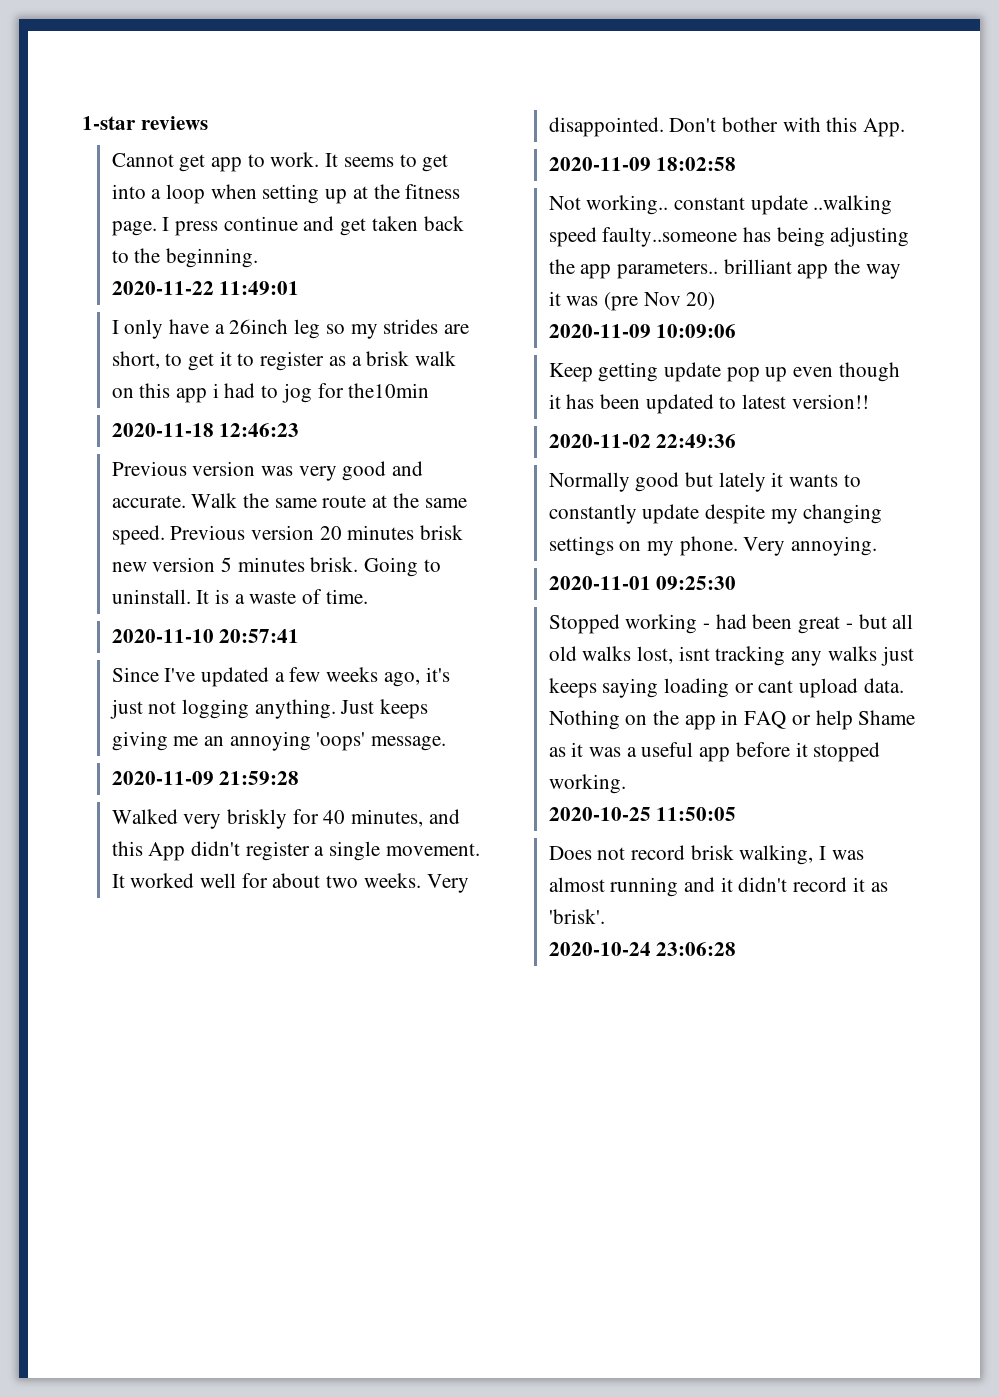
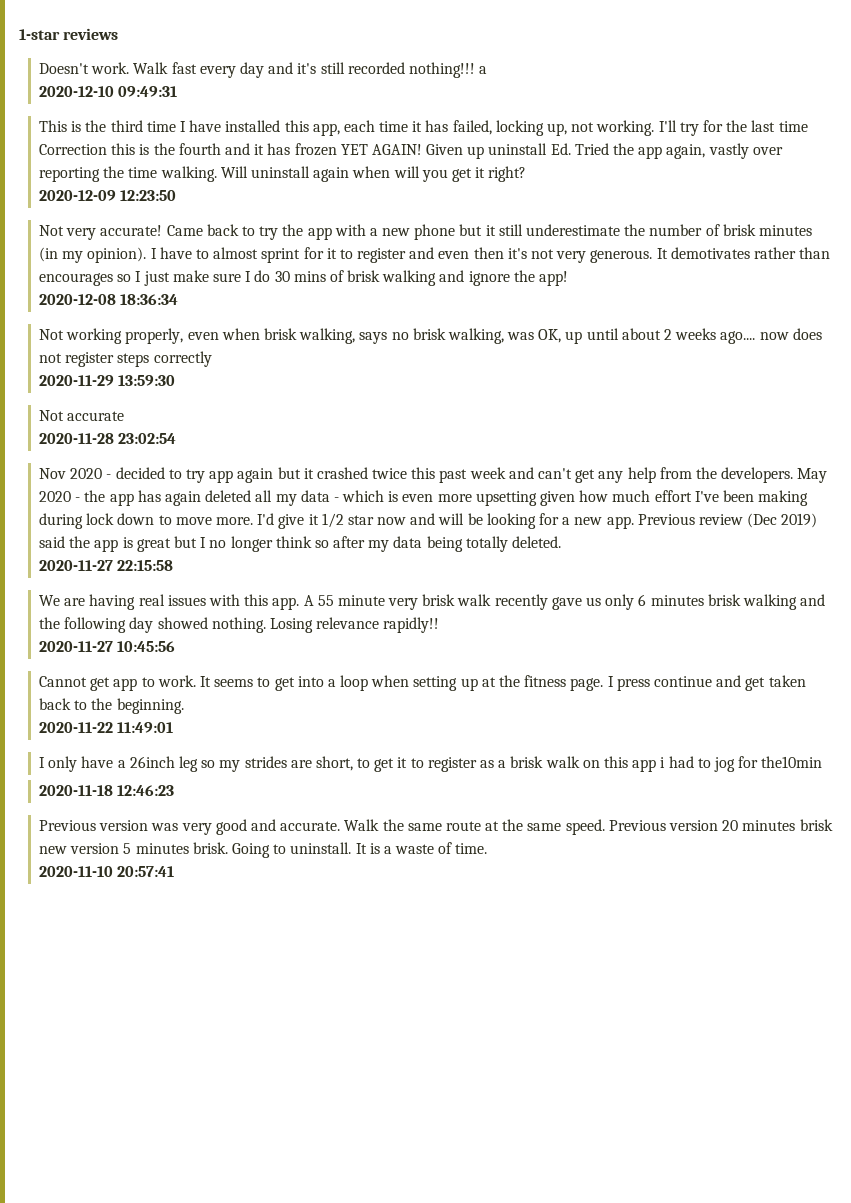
+ Doesn't work. Walk fast every day and it's still recorded nothing!!! a
+ 2020-12-10 09:49:31
+ This is the third time I have installed this app, each time it has failed, locking up, not working. I'll try for the last time Correction this is the fourth and it has frozen YET AGAIN! Given up uninstall Ed. Tried the app again, vastly over reporting the time walking. Will uninstall again when will you get it right?
+ 2020-12-09 12:23:50
+ Not very accurate! Came back to try the app with a new phone but it still underestimate the number of brisk minutes (in my opinion). I have to almost sprint for it to register and even then it's not very generous. It demotivates rather than encourages so I just make sure I do 30 mins of brisk walking and ignore the app!
+ 2020-12-08 18:36:34
+ Not working properly, even when brisk walking, says no brisk walking, was OK, up until about 2 weeks ago.... now does not register steps correctly
+ 2020-11-29 13:59:30
+ Not accurate
+ 2020-11-28 23:02:54
+ Nov 2020 - decided to try app again but it crashed twice this past week and can't get any help from the developers. May 2020 - the app has again deleted all my data - which is even more upsetting given how much effort I've been making during lock down to move more. I'd give it 1/2 star now and will be looking for a new app. Previous review (Dec 2019) said the app is great but I no longer think so after my data being totally deleted.
+ 2020-11-27 22:15:58
+ We are having real issues with this app. A 55 minute very brisk walk recently gave us only 6 minutes brisk walking and the following day showed nothing. Losing relevance rapidly!!
+ 2020-11-27 10:45:56
- Since I've updated a few weeks ago, it's just not logging anything. Just keeps giving me an annoying 'oops' message.
- 2020-11-09 21:59:28
- Walked very briskly for 40 minutes, and this App didn't register a single movement. It worked well for about two weeks. Very disappointed. Don't bother with this App.
- 2020-11-09 18:02:58
- Not working.. constant update ..walking speed faulty..someone has being adjusting the app parameters.. brilliant app the way it was (pre Nov 20)
- 2020-11-09 10:09:06
- Keep getting update pop up even though it has been updated to latest version!!
- 2020-11-02 22:49:36
- Normally good but lately it wants to constantly update despite my changing settings on my phone. Very annoying.
- 2020-11-01 09:25:30
- Stopped working - had been great - but all old walks lost, isnt tracking any walks just keeps saying loading or cant upload data. Nothing on the app in FAQ or help Shame as it was a useful app before it stopped working.
- 2020-10-25 11:50:05
- Does not record brisk walking, I was almost running and it didn't record it as 'brisk'.
- 2020-10-24 23:06:28

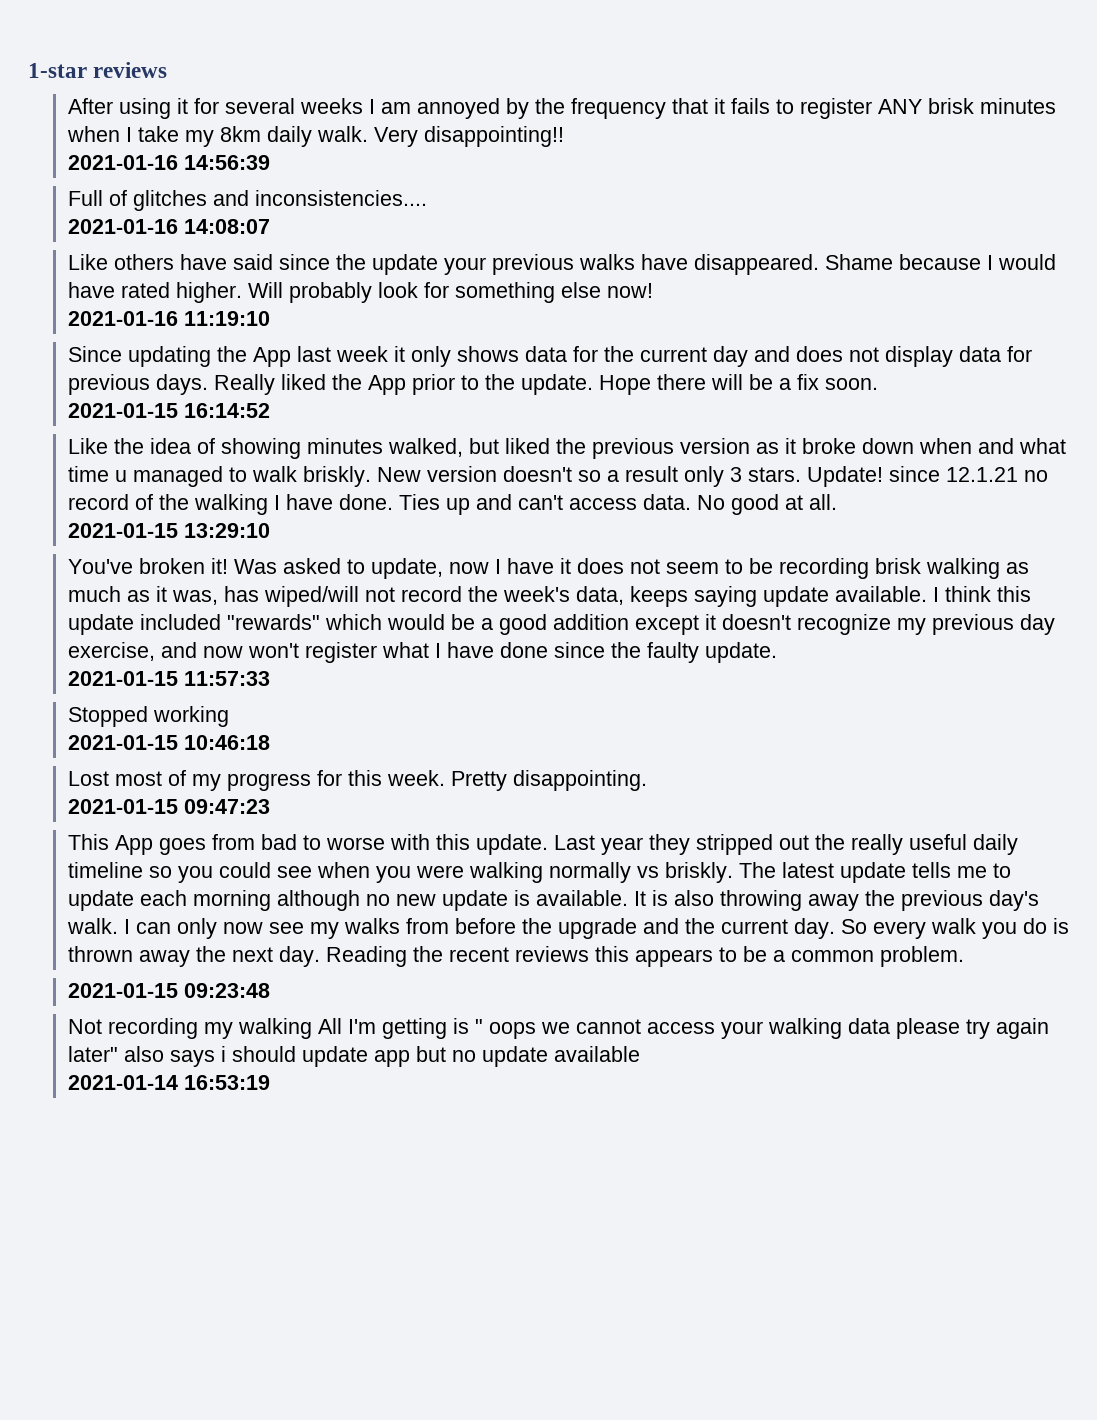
- Doesn't work. Walk fast every day and it's still recorded nothing!!! a
- 2020-12-10 09:49:31
- This is the third time I have installed this app, each time it has failed, locking up, not working. I'll try for the last time Correction this is the fourth and it has frozen YET AGAIN! Given up uninstall Ed. Tried the app again, vastly over reporting the time walking. Will uninstall again when will you get it right?
- 2020-12-09 12:23:50
- Not very accurate! Came back to try the app with a new phone but it still underestimate the number of brisk minutes (in my opinion). I have to almost sprint for it to register and even then it's not very generous. It demotivates rather than encourages so I just make sure I do 30 mins of brisk walking and ignore the app!
- 2020-12-08 18:36:34
- Not working properly, even when brisk walking, says no brisk walking, was OK, up until about 2 weeks ago.... now does not register steps correctly
- 2020-11-29 13:59:30
- Not accurate
- 2020-11-28 23:02:54
- Nov 2020 - decided to try app again but it crashed twice this past week and can't get any help from the developers. May 2020 - the app has again deleted all my data - which is even more upsetting given how much effort I've been making during lock down to move more. I'd give it 1/2 star now and will be looking for a new app. Previous review (Dec 2019) said the app is great but I no longer think so after my data being totally deleted.
- 2020-11-27 22:15:58
- We are having real issues with this app. A 55 minute very brisk walk recently gave us only 6 minutes brisk walking and the following day showed nothing. Losing relevance rapidly!!
- 2020-11-27 10:45:56
- Cannot get app to work. It seems to get into a loop when setting up at the fitness page. I press continue and get taken back to the beginning.
- 2020-11-22 11:49:01
- I only have a 26inch leg so my strides are short, to get it to register as a brisk walk on this app i had to jog for the10min
- 2020-11-18 12:46:23
- Previous version was very good and accurate. Walk the same route at the same speed. Previous version 20 minutes brisk new version 5 minutes brisk. Going to uninstall. It is a waste of time.
- 2020-11-10 20:57:41
+ After using it for several weeks I am annoyed by the frequency that it fails to register ANY brisk minutes when I take my 8km daily walk. Very disappointing!!
+ 2021-01-16 14:56:39
+ Full of glitches and inconsistencies....
+ 2021-01-16 14:08:07
+ Like others have said since the update your previous walks have disappeared. Shame because I would have rated higher. Will probably look for something else now!
+ 2021-01-16 11:19:10
+ Since updating the App last week it only shows data for the current day and does not display data for previous days. Really liked the App prior to the update. Hope there will be a fix soon.
+ 2021-01-15 16:14:52
+ Like the idea of showing minutes walked, but liked the previous version as it broke down when and what time u managed to walk briskly. New version doesn't so a result only 3 stars. Update! since 12.1.21 no record of the walking I have done. Ties up and can't access data. No good at all.
+ 2021-01-15 13:29:10
+ You've broken it! Was asked to update, now I have it does not seem to be recording brisk walking as much as it was, has wiped/will not record the week's data, keeps saying update available. I think this update included "rewards" which would be a good addition except it doesn't recognize my previous day exercise, and now won't register what I have done since the faulty update.
+ 2021-01-15 11:57:33
+ Stopped working
+ 2021-01-15 10:46:18
+ Lost most of my progress for this week. Pretty disappointing.
+ 2021-01-15 09:47:23
+ This App goes from bad to worse with this update. Last year they stripped out the really useful daily timeline so you could see when you were walking normally vs briskly. The latest update tells me to update each morning although no new update is available. It is also throwing away the previous day's walk. I can only now see my walks from before the upgrade and the current day. So every walk you do is thrown away the next day. Reading the recent reviews this appears to be a common problem.
+ 2021-01-15 09:23:48
+ Not recording my walking All I'm getting is " oops we cannot access your walking data please try again later" also says i should update app but no update available
+ 2021-01-14 16:53:19

